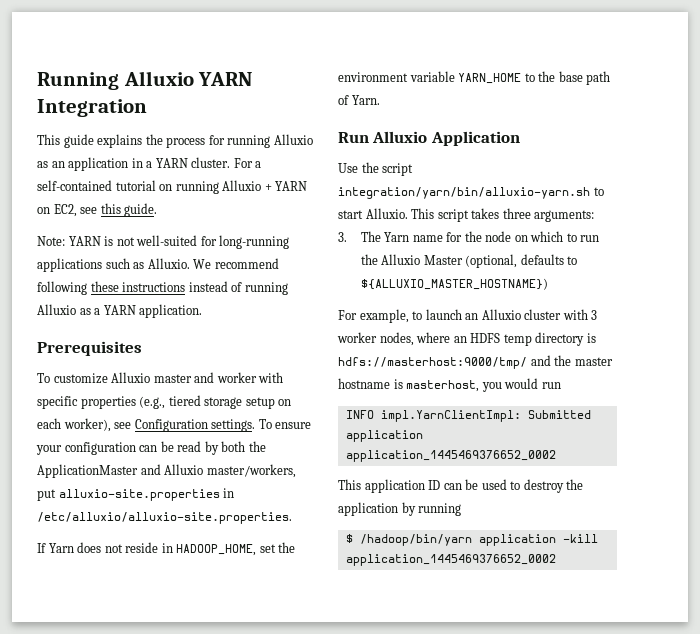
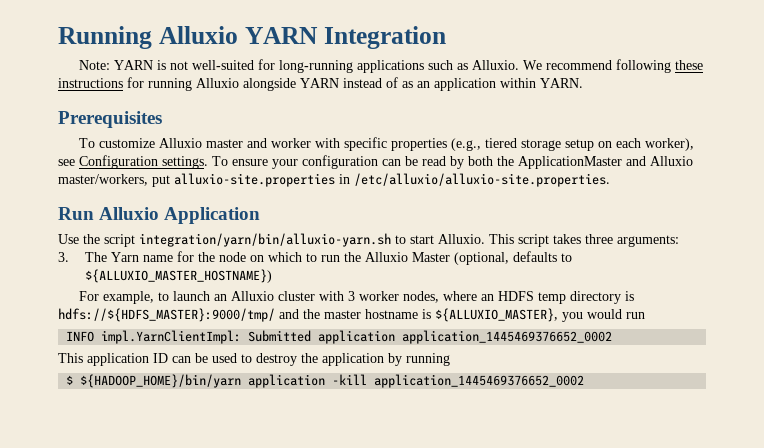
- This guide explains the process for running Alluxio as an application in a YARN cluster. For a self-contained tutorial on running Alluxio + YARN on EC2, see this guide.
- We recommend following these instructions instead of running Alluxio as a YARN application.
+ We recommend following these instructions for running Alluxio alongside YARN instead of as an application within YARN.
- If Yarn does not reside in HADOOP_HOME, set the environment variable YARN_HOME to the base path of Yarn.
- For example, to launch an Alluxio cluster with 3 worker nodes, where an HDFS temp directory is hdfs://masterhost:9000/tmp/ and the master hostname is masterhost, you would run
+ For example, to launch an Alluxio cluster with 3 worker nodes, where an HDFS temp directory is hdfs://${HDFS_MASTER}:9000/tmp/ and the master hostname is ${ALLUXIO_MASTER}, you would run
- $ /hadoop/bin/yarn application -kill application_1445469376652_0002
+ $ ${HADOOP_HOME}/bin/yarn application -kill application_1445469376652_0002

